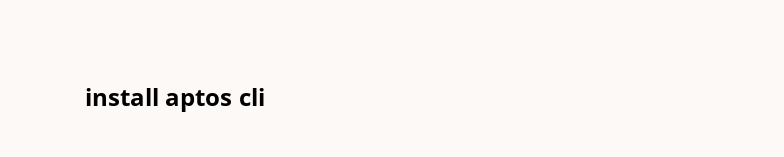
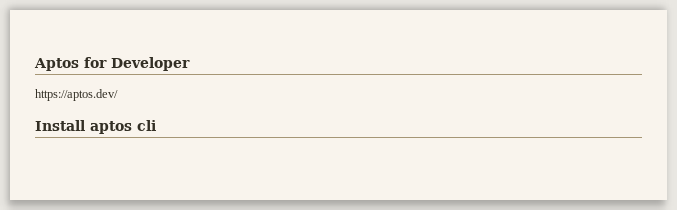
- install aptos cli
+ Aptos for Developer
+ https://aptos.dev/
+ Install aptos cli

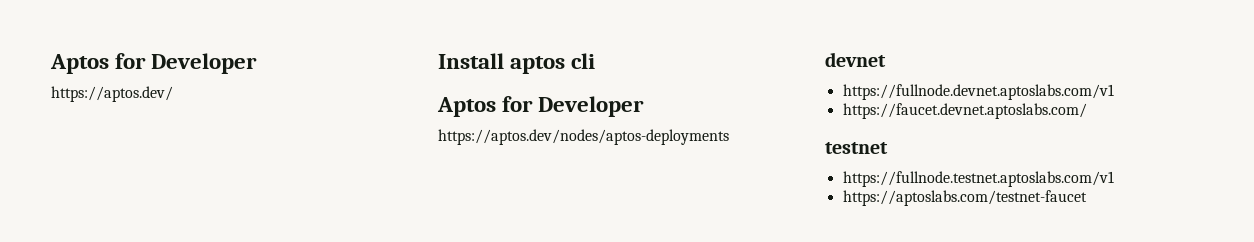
  Install aptos cli
+ Aptos for Developer
+ https://aptos.dev/nodes/aptos-deployments
+ devnet
+ https://fullnode.devnet.aptoslabs.com/v1
+ https://faucet.devnet.aptoslabs.com/
+ testnet
+ https://fullnode.testnet.aptoslabs.com/v1
+ https://aptoslabs.com/testnet-faucet

